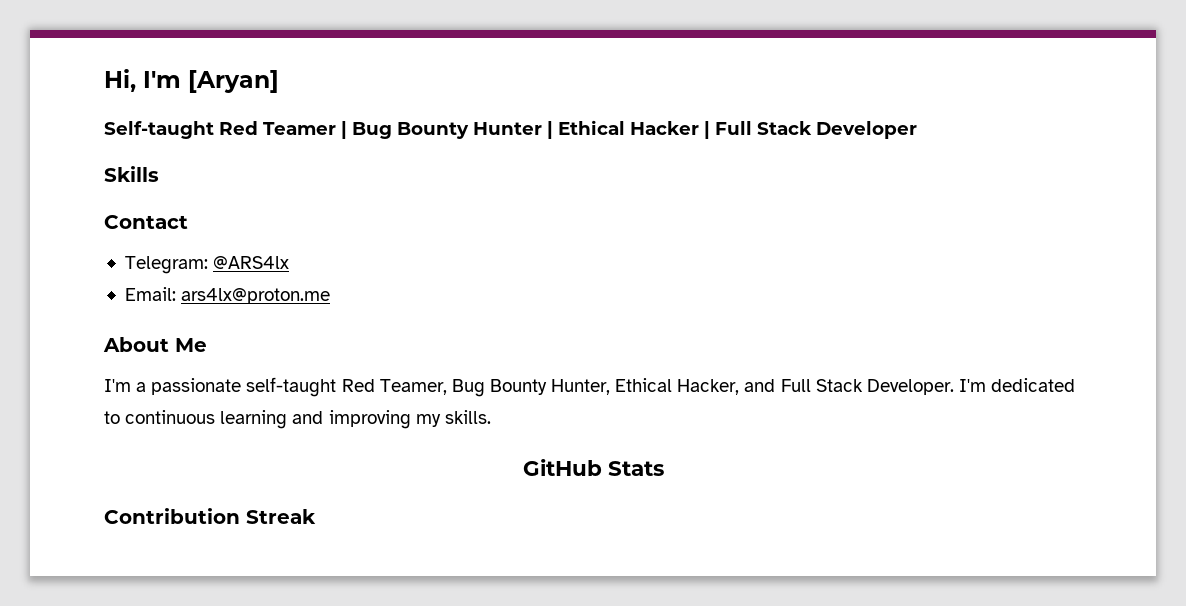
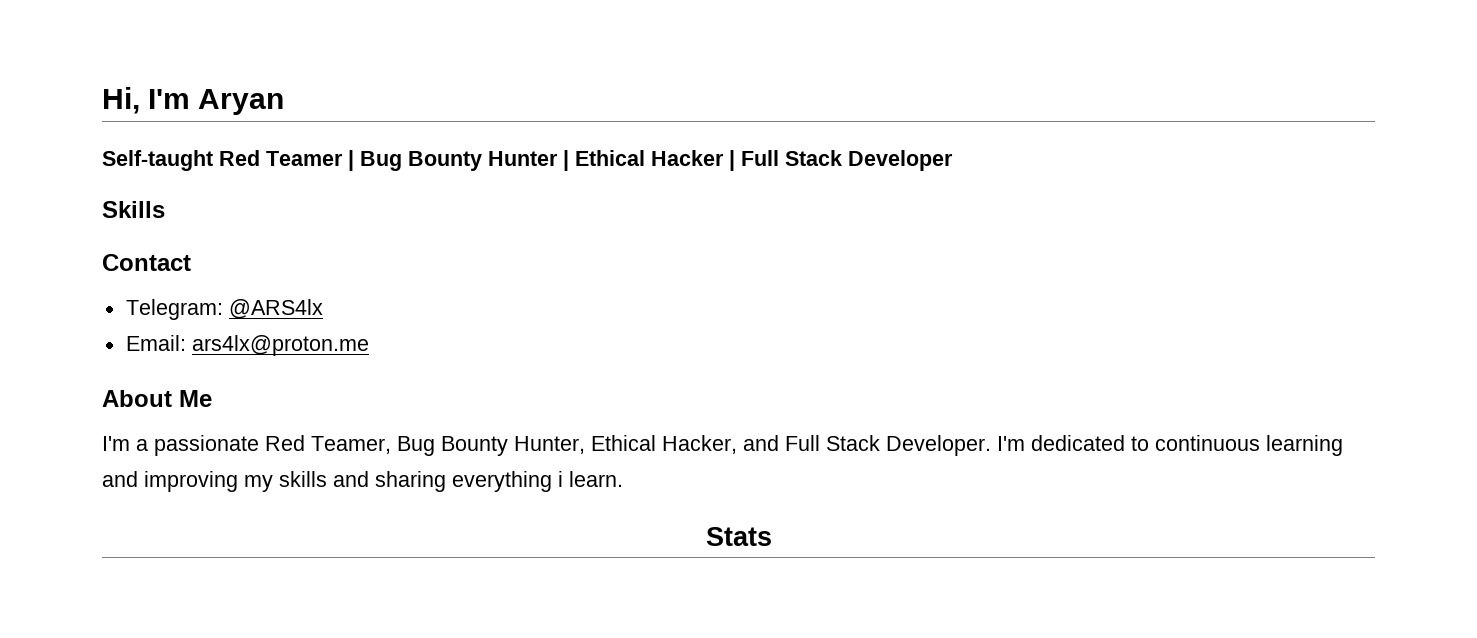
- Hi, I'm [Aryan]
+ Hi, I'm Aryan
- I'm a passionate self-taught Red Teamer, Bug Bounty Hunter, Ethical Hacker, and Full Stack Developer.
+ I'm a passionate Red Teamer, Bug Bounty Hunter, Ethical Hacker, and Full Stack Developer.
- I'm dedicated to continuous learning and improving my skills.
- GitHub Stats
+ I'm dedicated to continuous learning and improving my skills and sharing everything i learn.
+ Stats
- Contribution Streak

